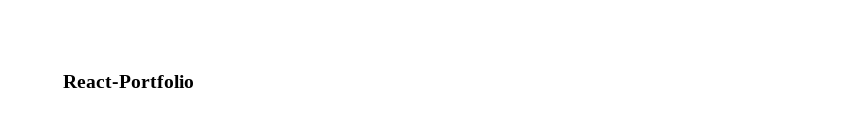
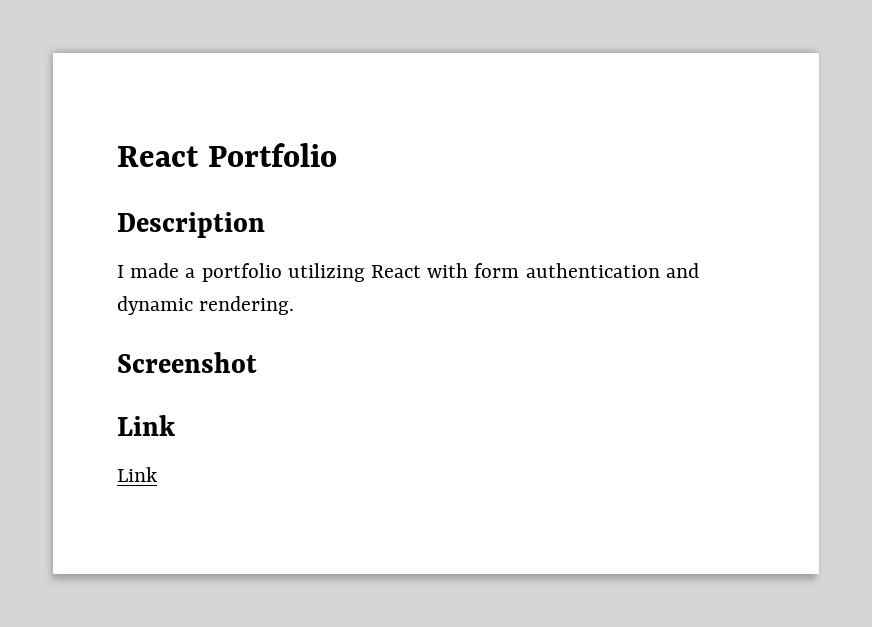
- React-Portfolio
+ React Portfolio
+ Description
+ I made a portfolio utilizing React with form authentication and dynamic rendering.
+ Screenshot
+ Link
+ Link

